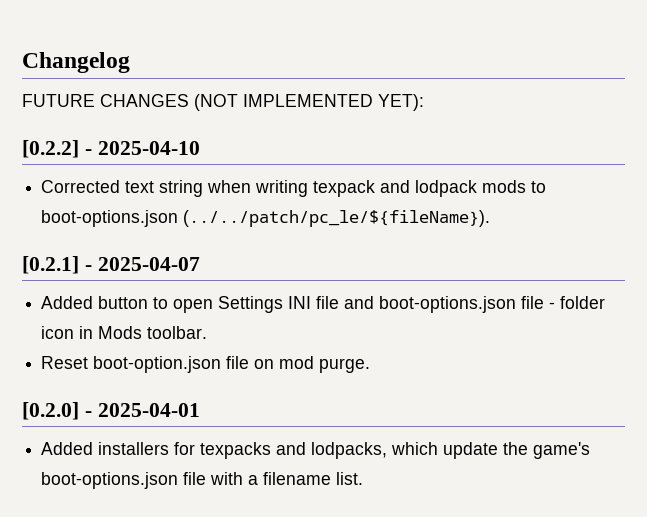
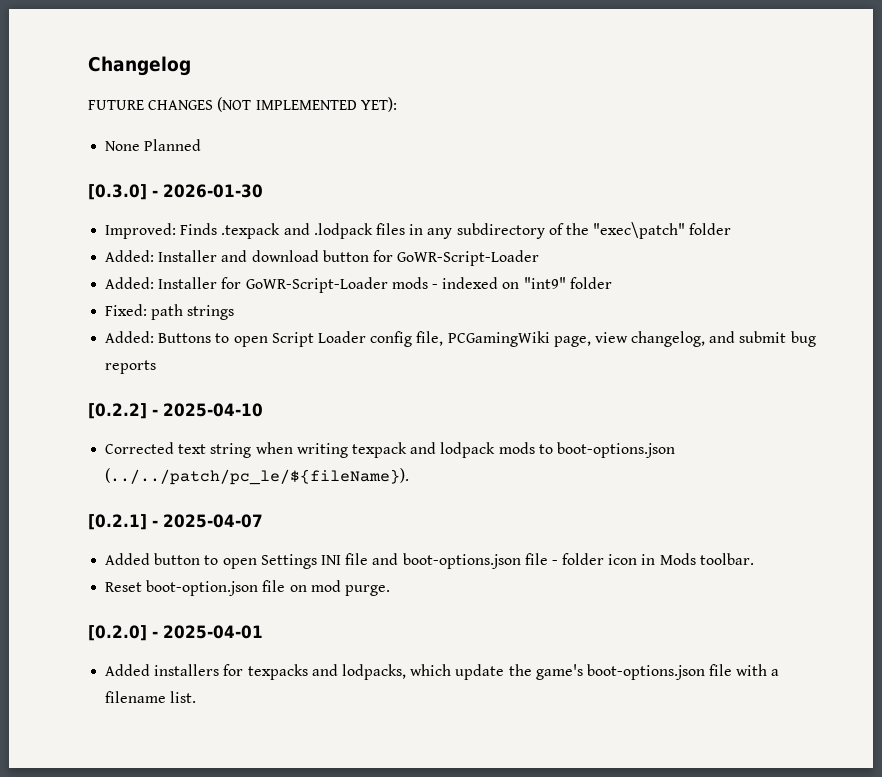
+ None Planned
+ [0.3.0] - 2026-01-30
+ Improved: Finds .texpack and .lodpack files in any subdirectory of the "exec\patch" folder
+ Added: Installer and download button for GoWR-Script-Loader
+ Added: Installer for GoWR-Script-Loader mods - indexed on "int9" folder
+ Fixed: path strings
+ Added: Buttons to open Script Loader config file, PCGamingWiki page, view changelog, and submit bug reports

